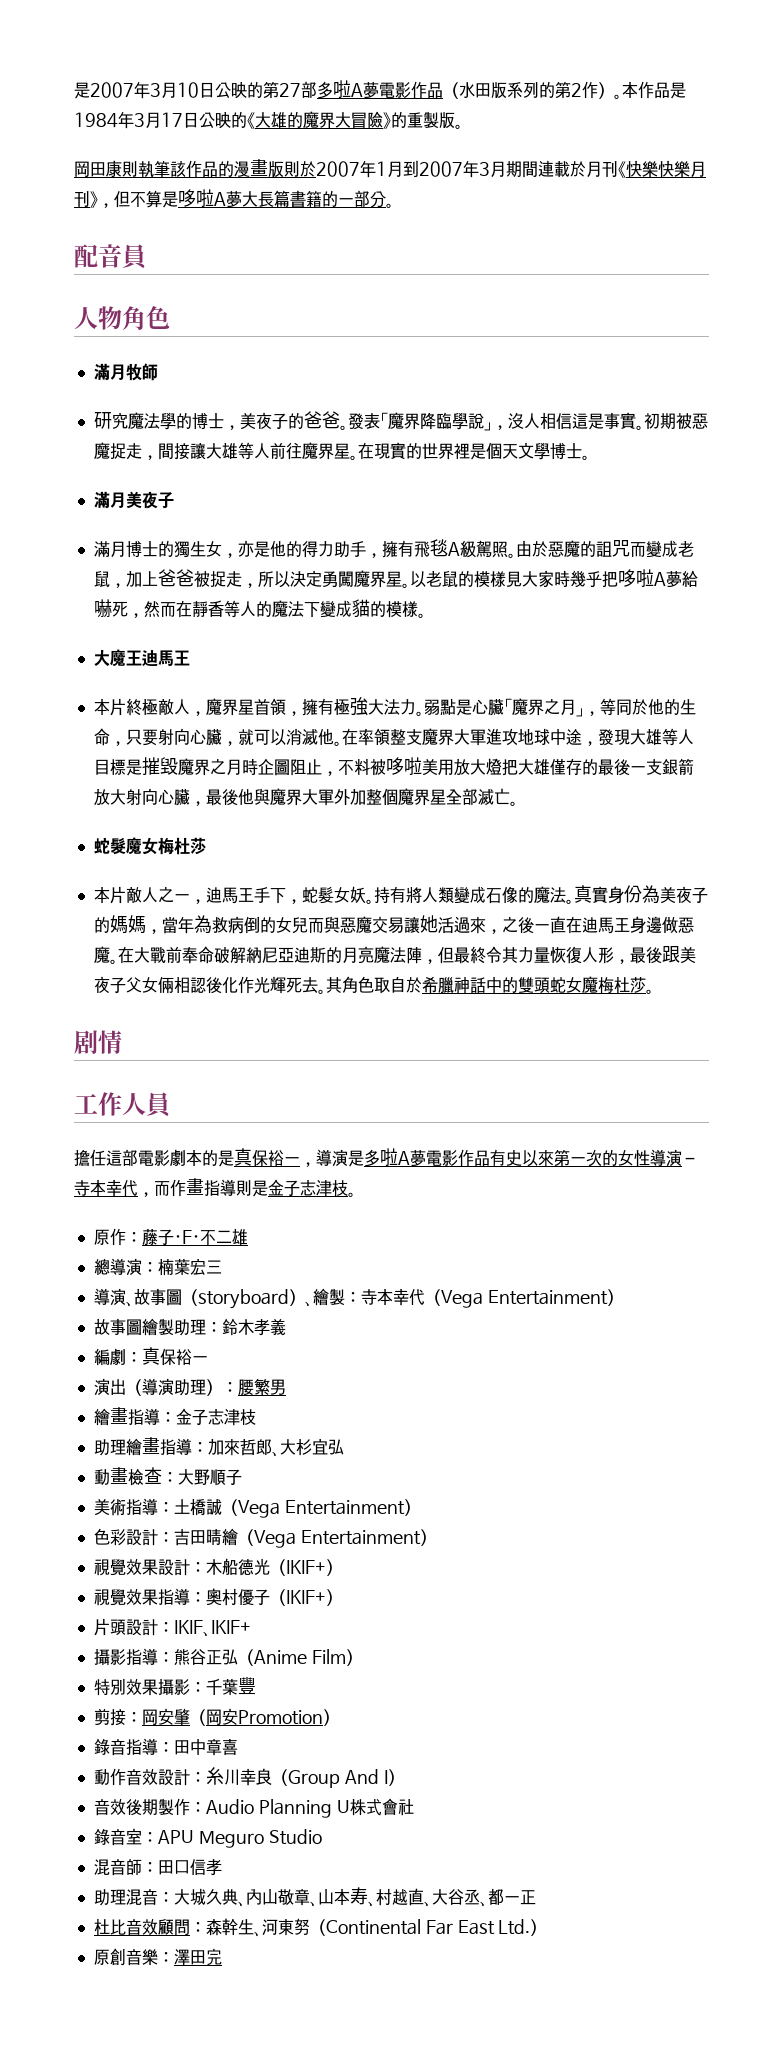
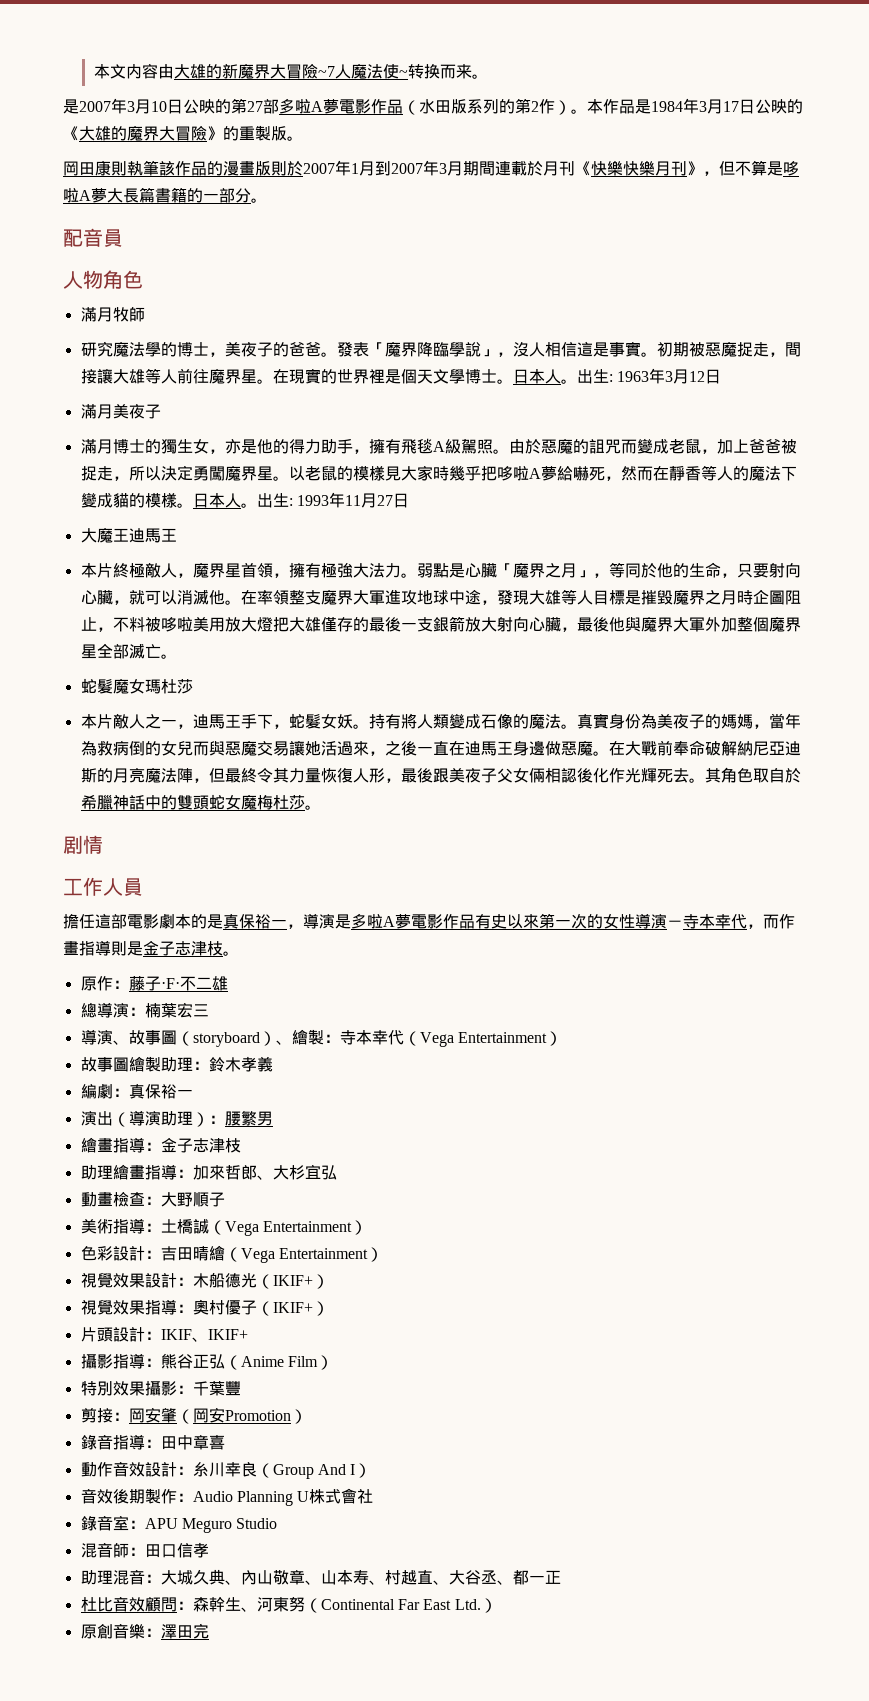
+ 本文内容由大雄的新魔界大冒險~7人魔法使~转换而来。
+ 日本人。出生: 1963年3月12日
+ 日本人。出生: 1993年11月27日
- 蛇髮魔女梅杜莎
+ 蛇髮魔女瑪杜莎

